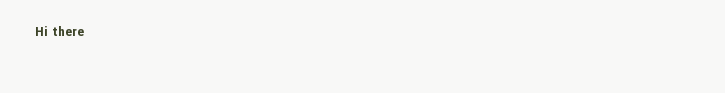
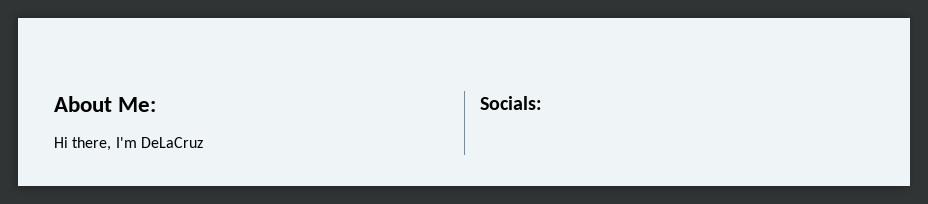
- Hi there
+ About Me:
+ Hi there, I'm DeLaCruz
+ Socials:

